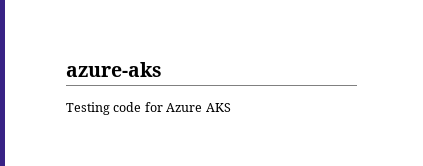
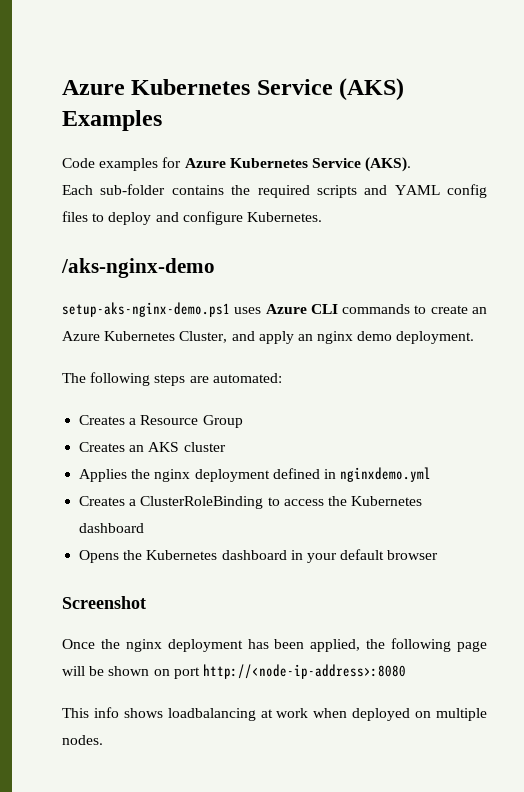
- azure-aks
- Testing code for Azure AKS
+ Azure Kubernetes Service (AKS) Examples
+ Code examples for Azure Kubernetes Service (AKS).
+ Each sub-folder contains the required scripts and YAML config files to deploy and configure Kubernetes.
+ /aks-nginx-demo
+ setup-aks-nginx-demo.ps1 uses Azure CLI commands to create an Azure Kubernetes Cluster, and apply an nginx demo deployment.
+ The following steps are automated:
+ Creates a Resource Group
+ Creates an AKS cluster
+ Applies the nginx deployment defined in nginxdemo.yml
+ Creates a ClusterRoleBinding to access the Kubernetes dashboard
+ Opens the Kubernetes dashboard in your default browser
+ Screenshot
+ Once the nginx deployment has been applied, the following page will be shown on port http://<node-ip-address>:8080
+ This info shows loadbalancing at work when deployed on multiple nodes.

